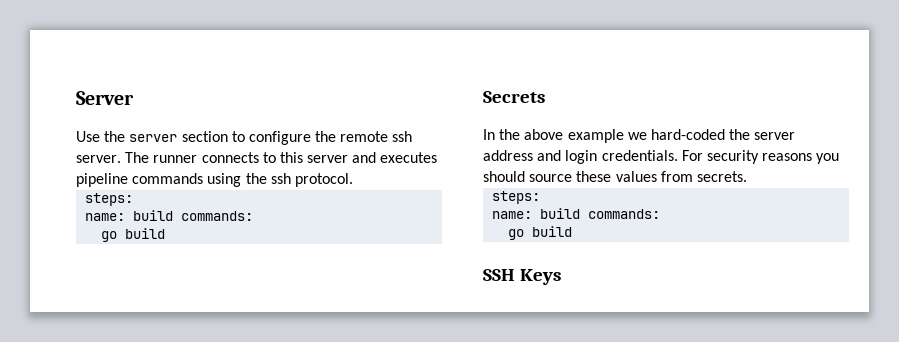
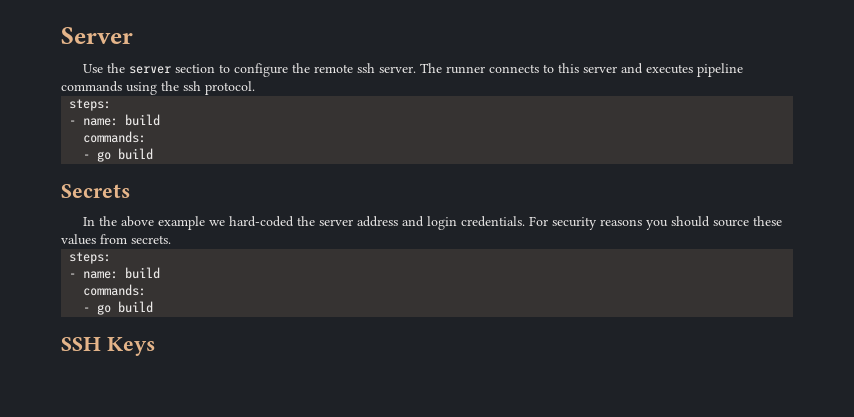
  The runner connects to this server and executes pipeline commands using the ssh protocol.
  steps:
- name: build commands:
- go build
+ - name: build
+ commands:
+ - go build
  For security reasons you should source these values from secrets.
  steps:
- name: build commands:
- go build
+ - name: build
+ commands:
+ - go build

